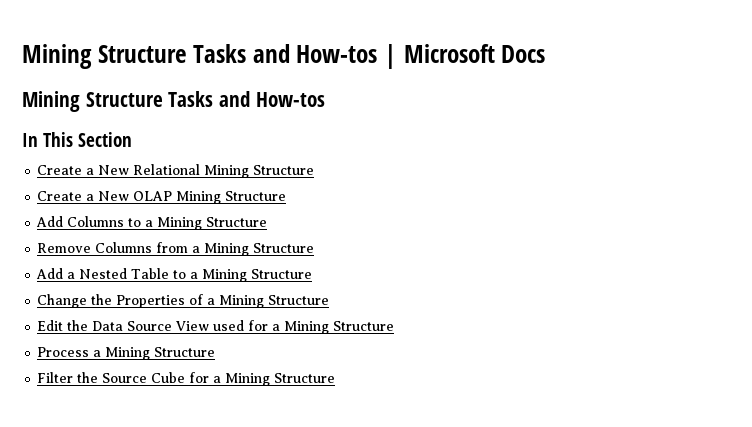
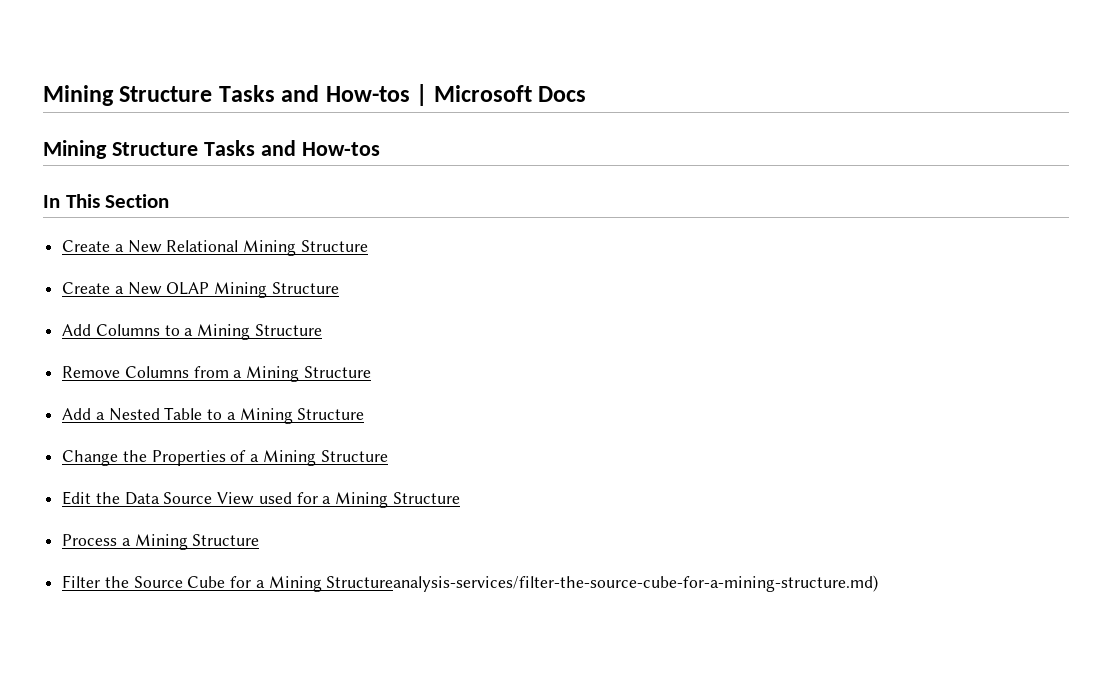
- Filter the Source Cube for a Mining Structure
+ Filter the Source Cube for a Mining Structureanalysis-services/filter-the-source-cube-for-a-mining-structure.md)

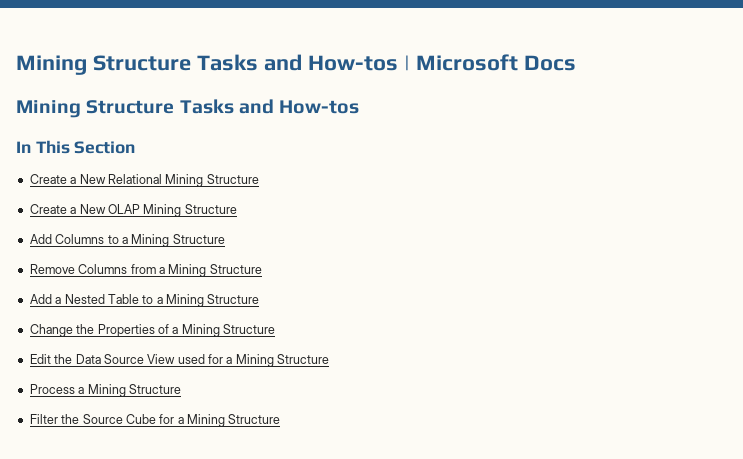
- Filter the Source Cube for a Mining Structureanalysis-services/filter-the-source-cube-for-a-mining-structure.md)
+ Filter the Source Cube for a Mining Structure

